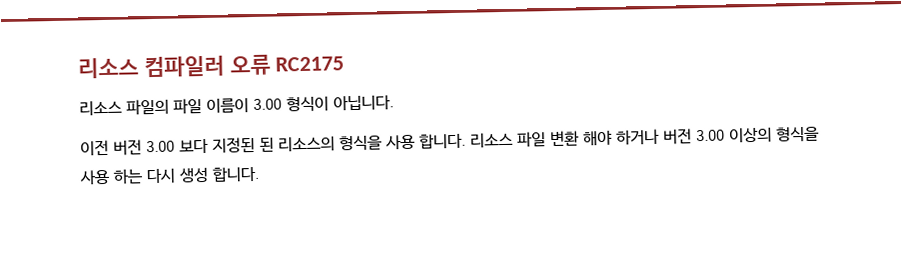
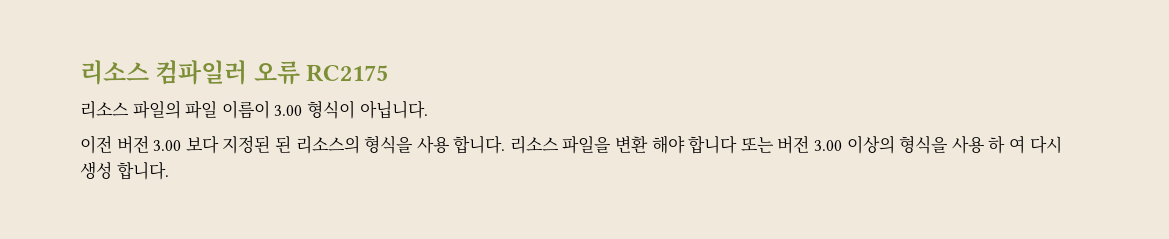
- 리소스 파일 변환 해야 하거나 버전 3.00 이상의 형식을 사용 하는 다시 생성 합니다.
+ 리소스 파일을 변환 해야 합니다 또는 버전 3.00 이상의 형식을 사용 하 여 다시 생성 합니다.

